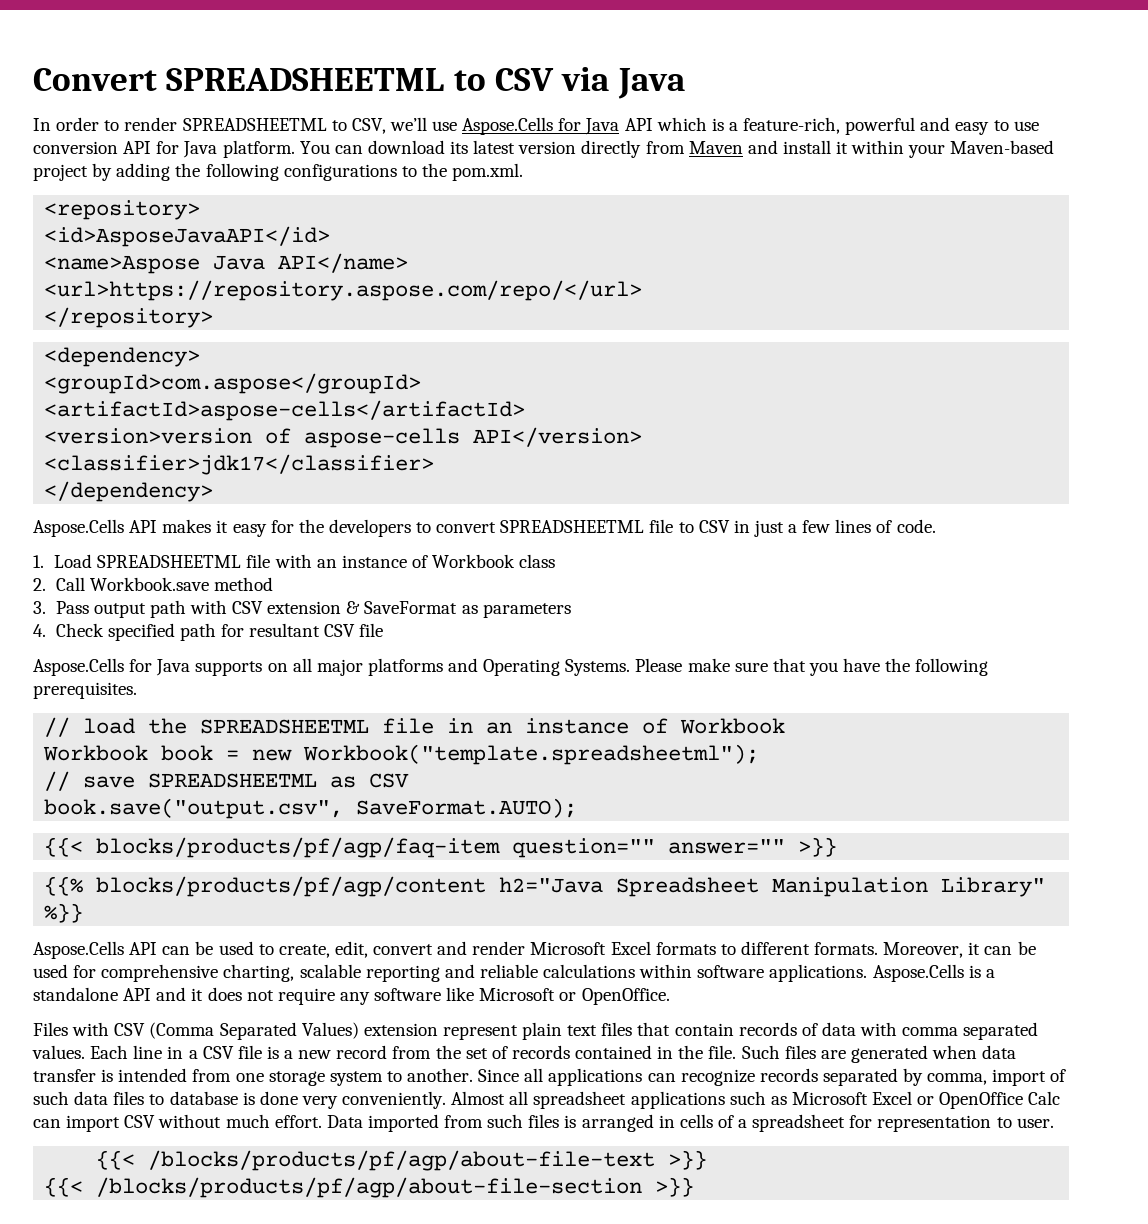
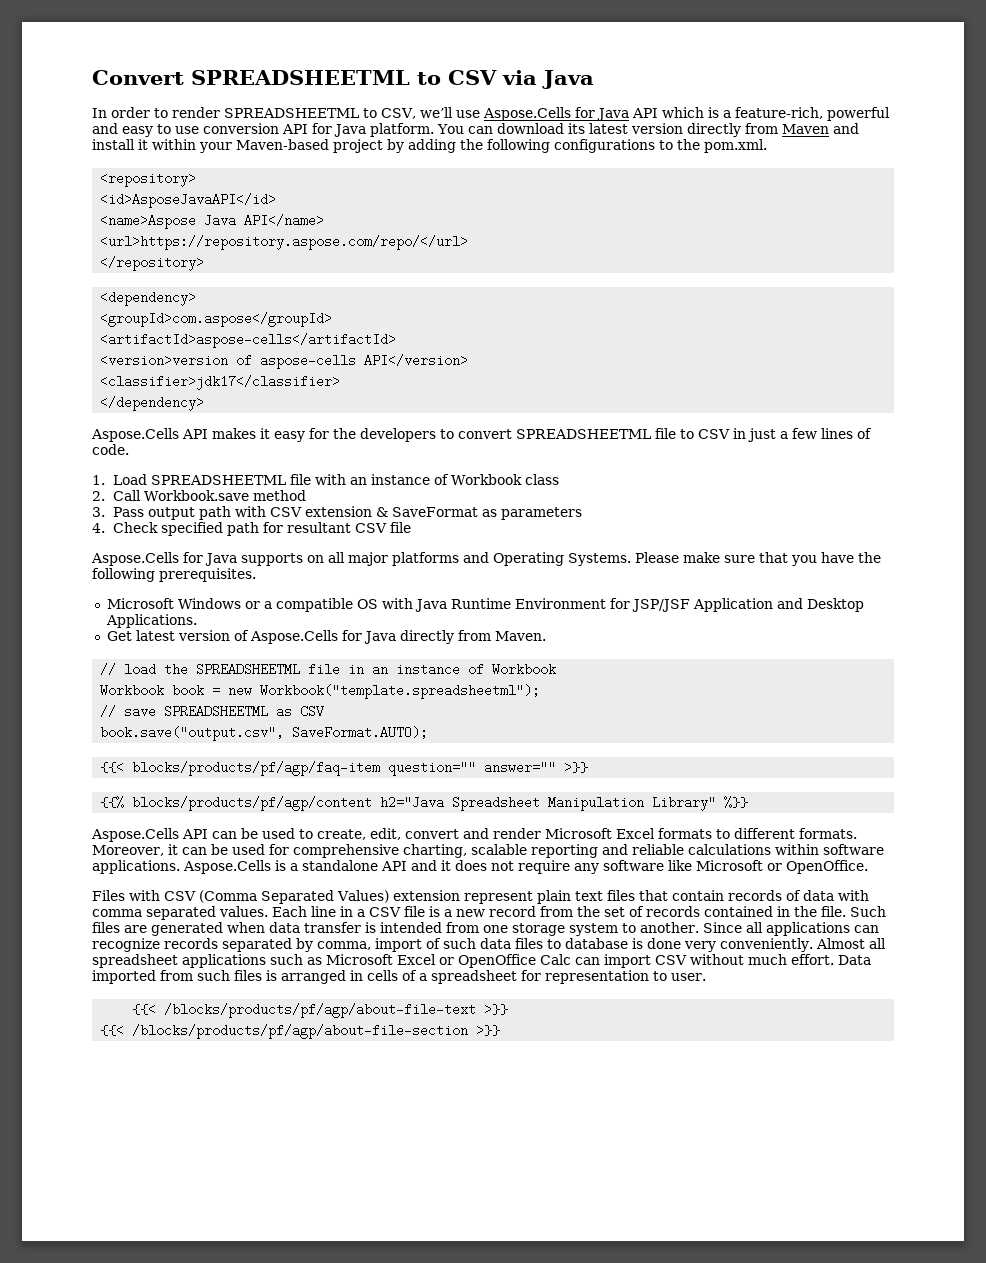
+ Microsoft Windows or a compatible OS with Java Runtime Environment for JSP/JSF Application and Desktop Applications.
+ Get latest version of Aspose.Cells for Java directly from Maven.

